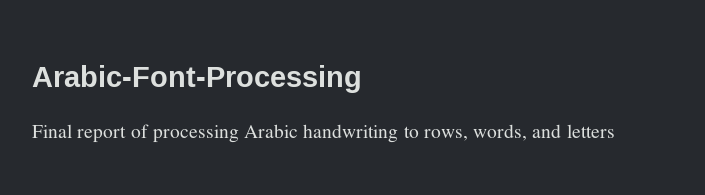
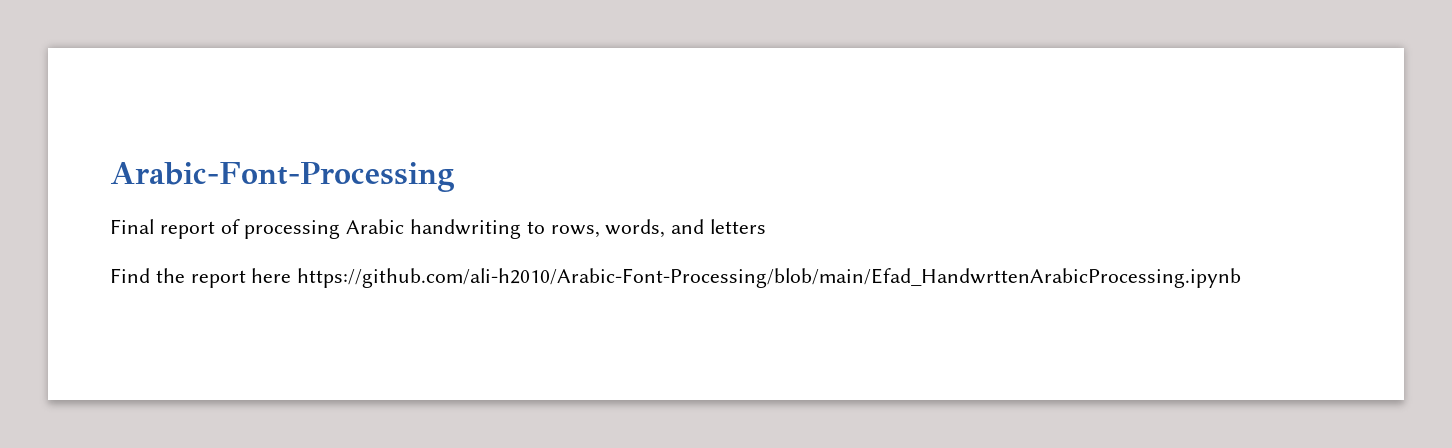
+ Find the report here https://github.com/ali-h2010/Arabic-Font-Processing/blob/main/Efad_HandwrttenArabicProcessing.ipynb

